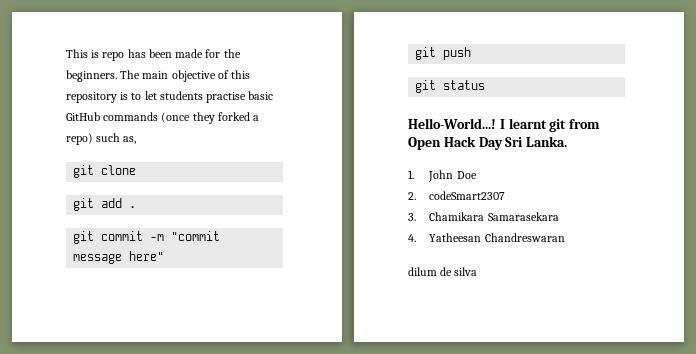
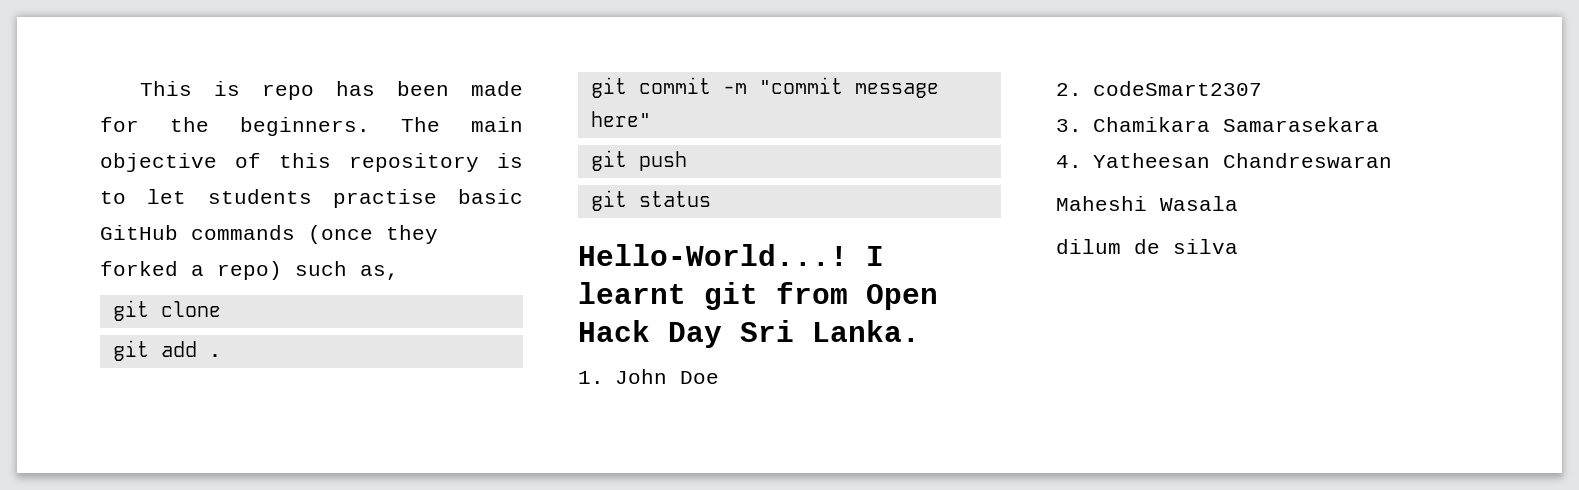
+ Maheshi Wasala

